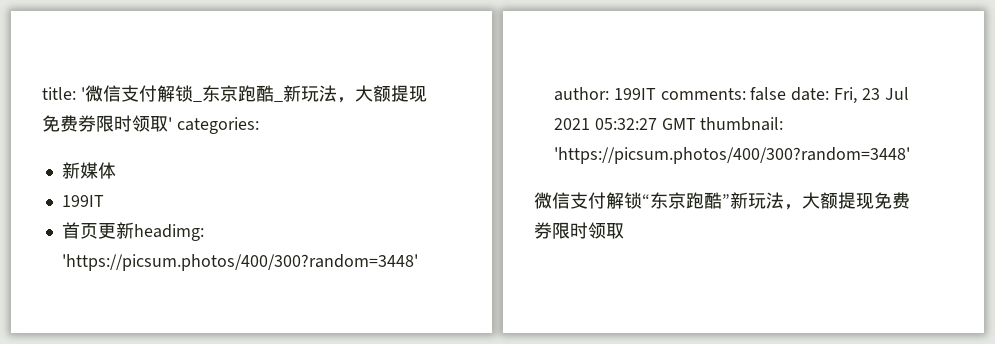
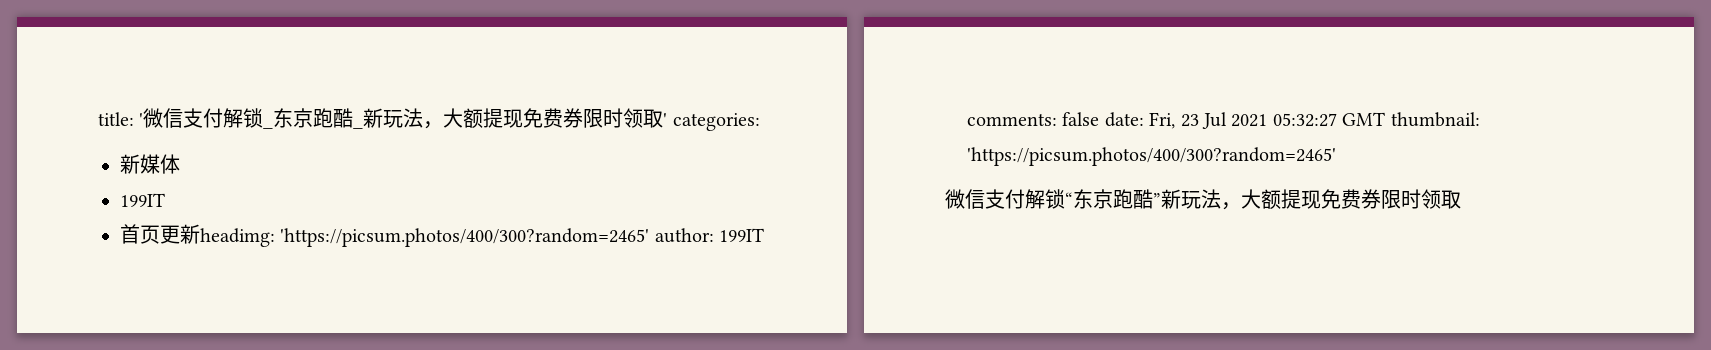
- 首页更新headimg: 'https://picsum.photos/400/300?random=3448' author: 199IT comments: false date: Fri, 23 Jul 2021 05:32:27 GMT thumbnail: 'https://picsum.photos/400/300?random=3448'
+ 首页更新headimg: 'https://picsum.photos/400/300?random=2465' author: 199IT comments: false date: Fri, 23 Jul 2021 05:32:27 GMT thumbnail: 'https://picsum.photos/400/300?random=2465'

